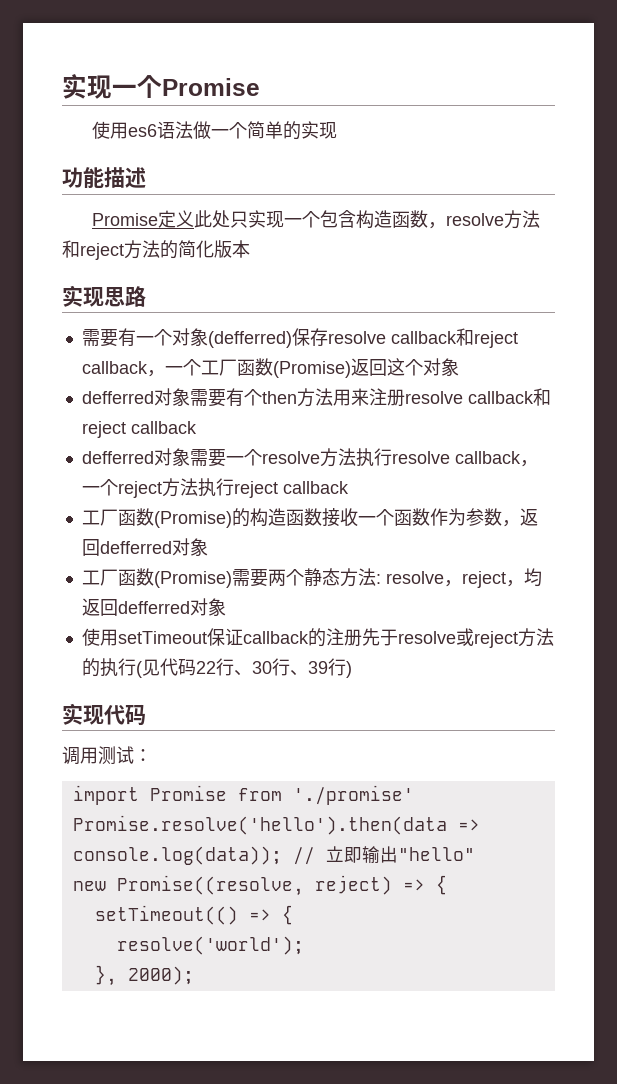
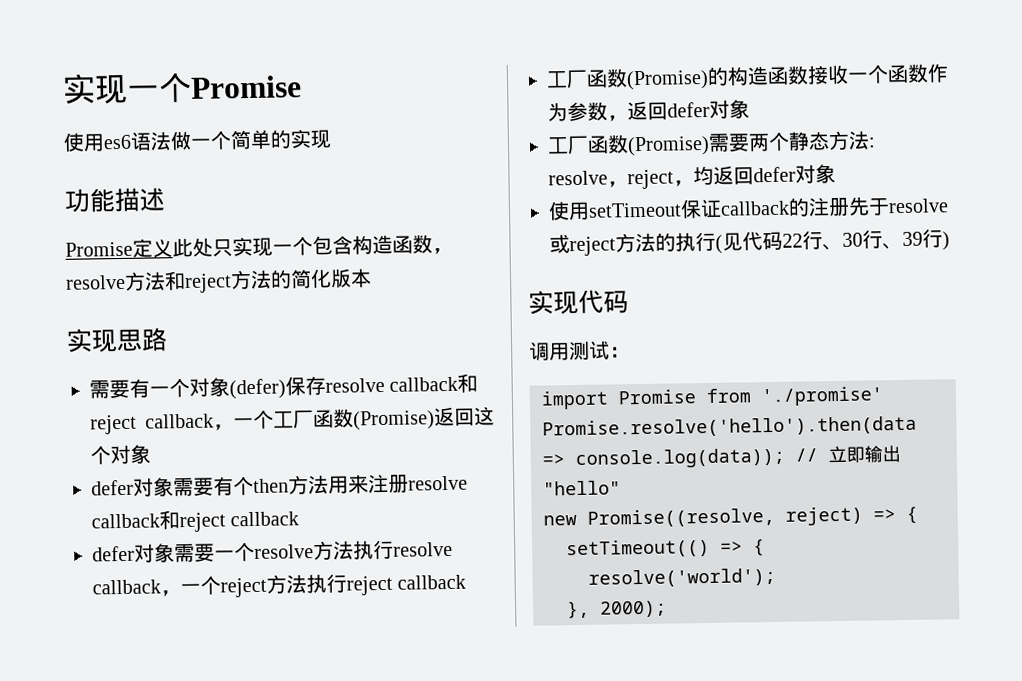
- 需要有一个对象(defferred)保存resolve callback和reject callback，一个工厂函数(Promise)返回这个对象
+ 需要有一个对象(defer)保存resolve callback和reject callback，一个工厂函数(Promise)返回这个对象
- defferred对象需要有个then方法用来注册resolve callback和reject callback
+ defer对象需要有个then方法用来注册resolve callback和reject callback
- defferred对象需要一个resolve方法执行resolve callback，一个reject方法执行reject callback
+ defer对象需要一个resolve方法执行resolve callback，一个reject方法执行reject callback
- 工厂函数(Promise)的构造函数接收一个函数作为参数，返回defferred对象
+ 工厂函数(Promise)的构造函数接收一个函数作为参数，返回defer对象
- 工厂函数(Promise)需要两个静态方法: resolve，reject，均返回defferred对象
+ 工厂函数(Promise)需要两个静态方法: resolve，reject，均返回defer对象

